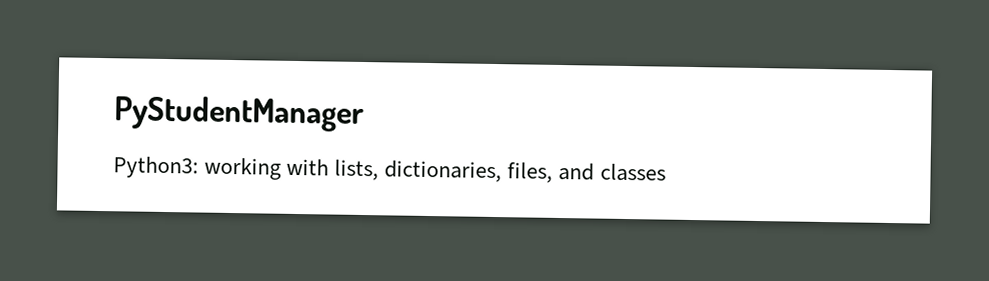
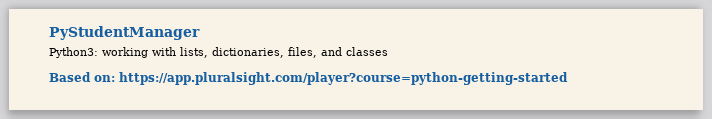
+ Based on: https://app.pluralsight.com/player?course=python-getting-started

